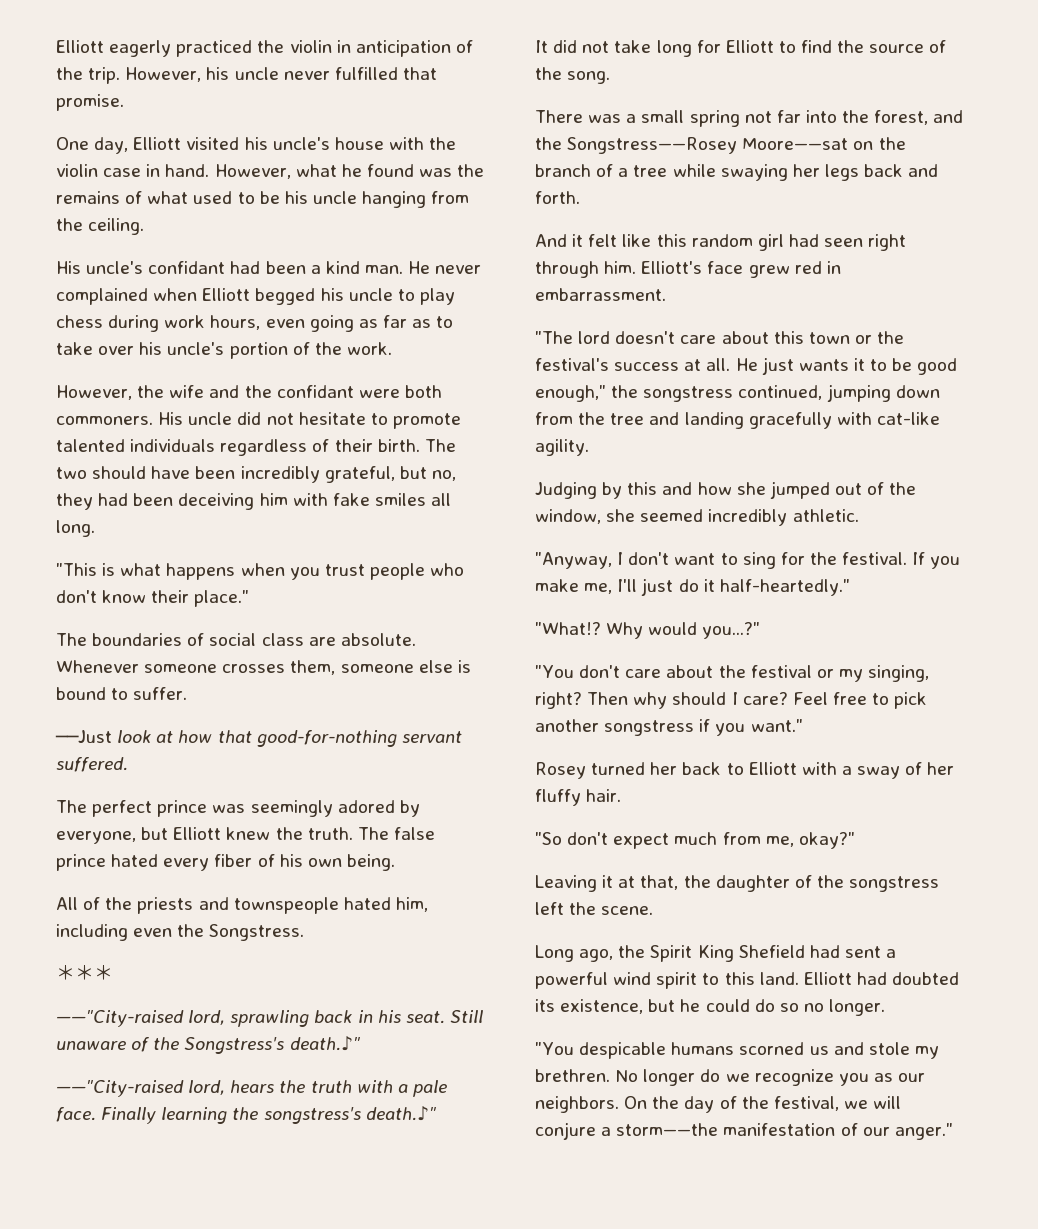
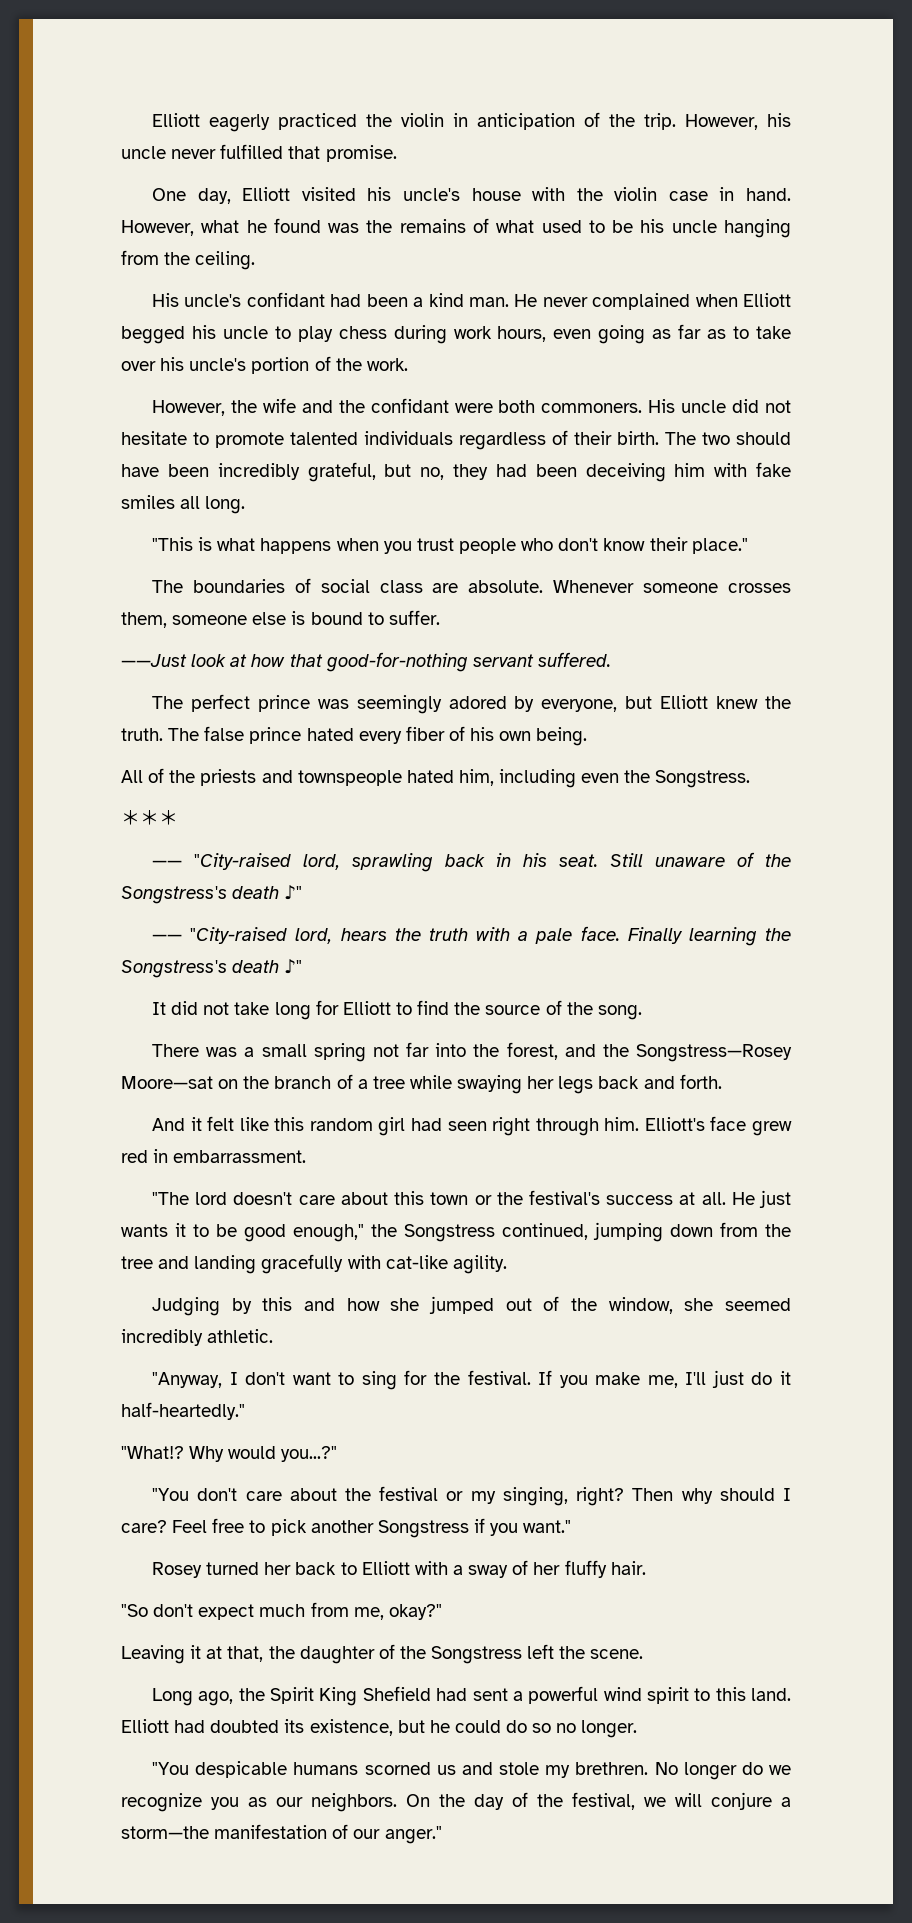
- ──Just look at how that good-for-nothing servant suffered.
+ ——Just look at how that good-for-nothing servant suffered.
- ——"City-raised lord, sprawling back in his seat.
+ —— "City-raised lord, sprawling back in his seat.
- Still unaware of the Songstress's death.♪"
- ——"City-raised lord, hears the truth with a pale face.
+ Still unaware of the Songstress's death ♪"
+ —— "City-raised lord, hears the truth with a pale face.
- Finally learning the songstress's death.♪"
+ Finally learning the Songstress's death ♪"
- There was a small spring not far into the forest, and the Songstress——Rosey Moore——sat on the branch of a tree while swaying her legs back and forth.
+ There was a small spring not far into the forest, and the Songstress—Rosey Moore—sat on the branch of a tree while swaying her legs back and forth.
- He just wants it to be good enough," the songstress continued, jumping down from the tree and landing gracefully with cat-like agility.
+ He just wants it to be good enough," the Songstress continued, jumping down from the tree and landing gracefully with cat-like agility.
- Feel free to pick another songstress if you want."
+ Feel free to pick another Songstress if you want."
- Leaving it at that, the daughter of the songstress left the scene.
+ Leaving it at that, the daughter of the Songstress left the scene.
- On the day of the festival, we will conjure a storm——the manifestation of our anger."
+ On the day of the festival, we will conjure a storm—the manifestation of our anger."

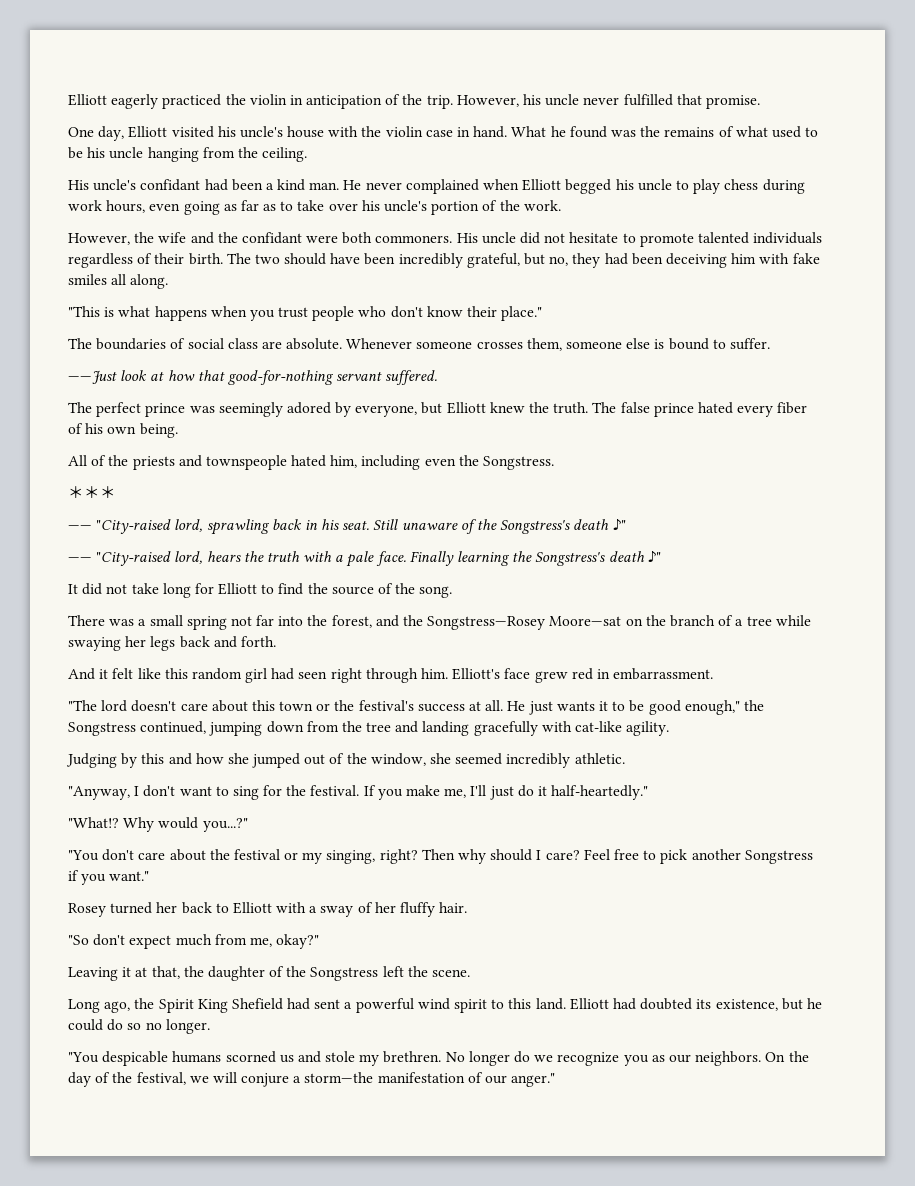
- However, what he found was the remains of what used to be his uncle hanging from the ceiling.
+ What he found was the remains of what used to be his uncle hanging from the ceiling.
- The two should have been incredibly grateful, but no, they had been deceiving him with fake smiles all long.
+ The two should have been incredibly grateful, but no, they had been deceiving him with fake smiles all along.

